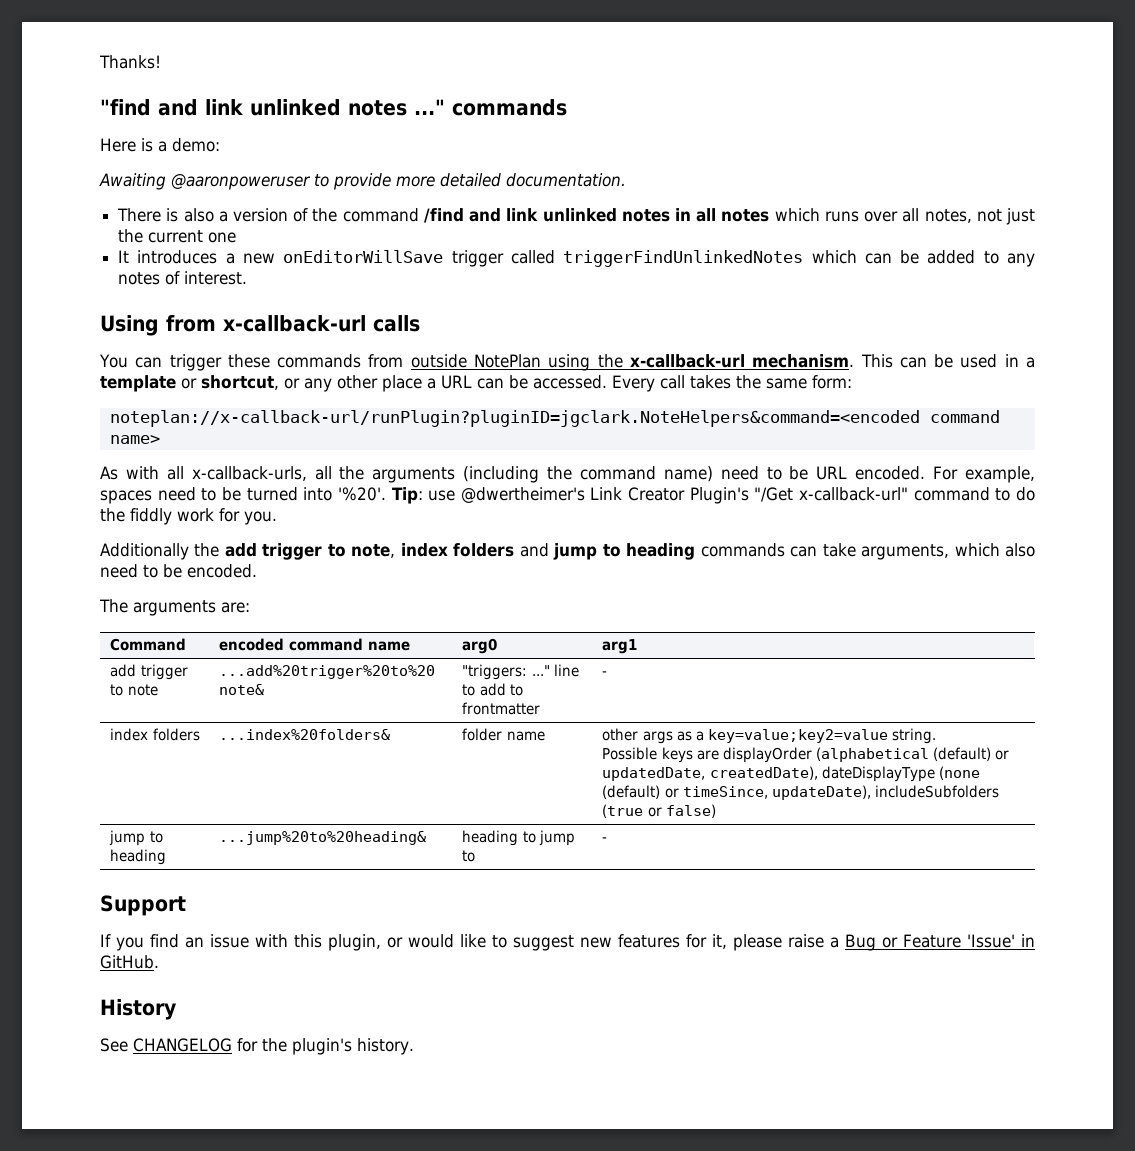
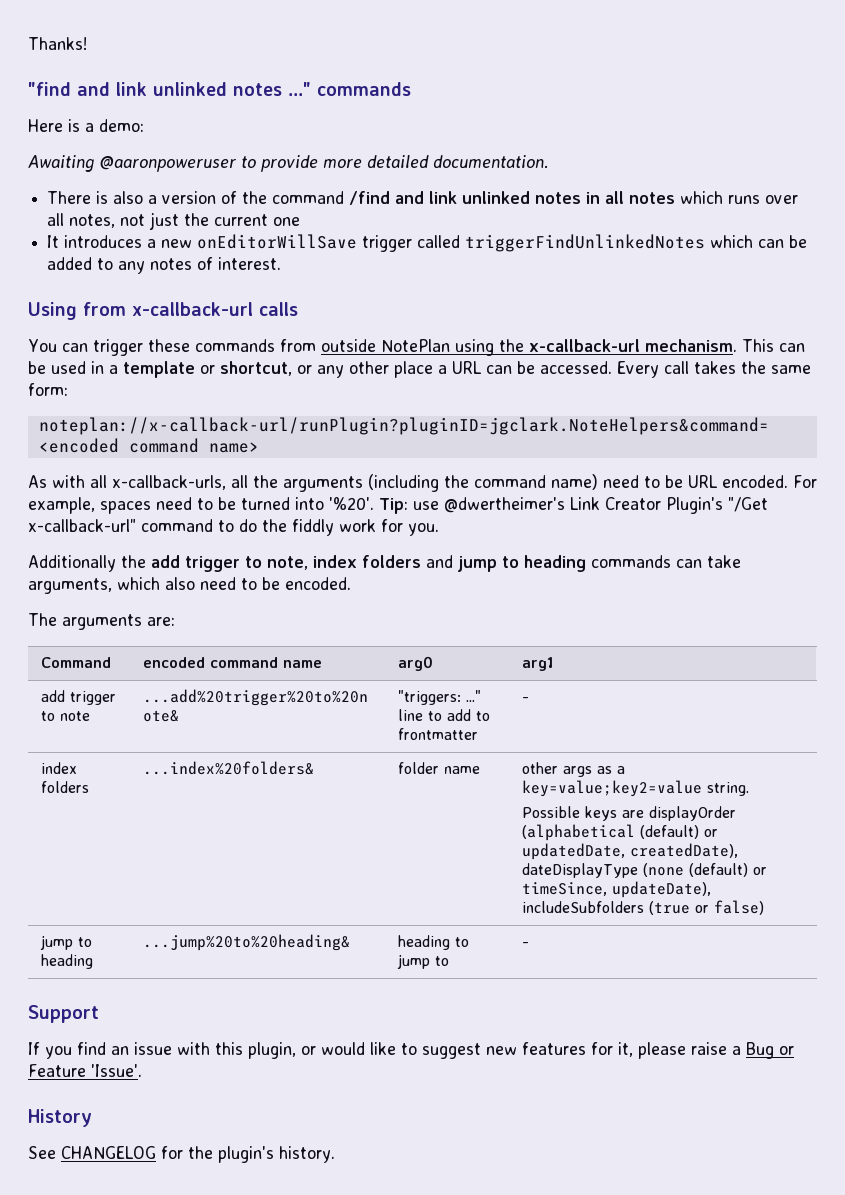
- If you find an issue with this plugin, or would like to suggest new features for it, please raise a Bug or Feature 'Issue' in GitHub.
+ If you find an issue with this plugin, or would like to suggest new features for it, please raise a Bug or Feature 'Issue'.

